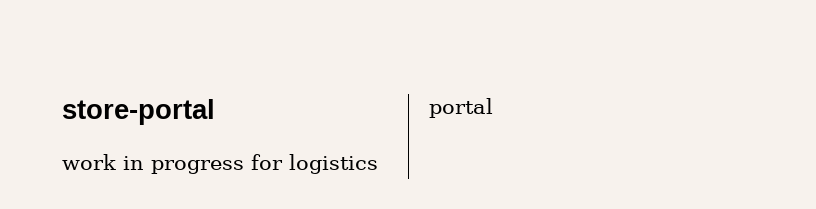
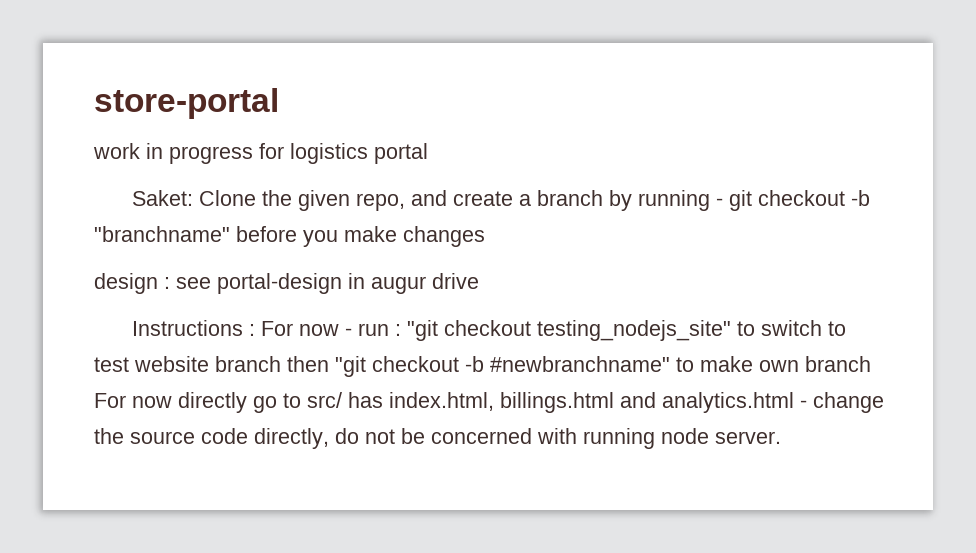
+ Saket: Clone the given repo, and create a branch by running - git checkout -b "branchname" before you make changes
+ design : see portal-design in augur drive
+ Instructions : For now - run : "git checkout testing_nodejs_site" to switch to test website branch then "git checkout -b #newbranchname" to make own branch For now directly go to src/ has index.html, billings.html and analytics.html - change the source code directly, do not be concerned with running node server.

